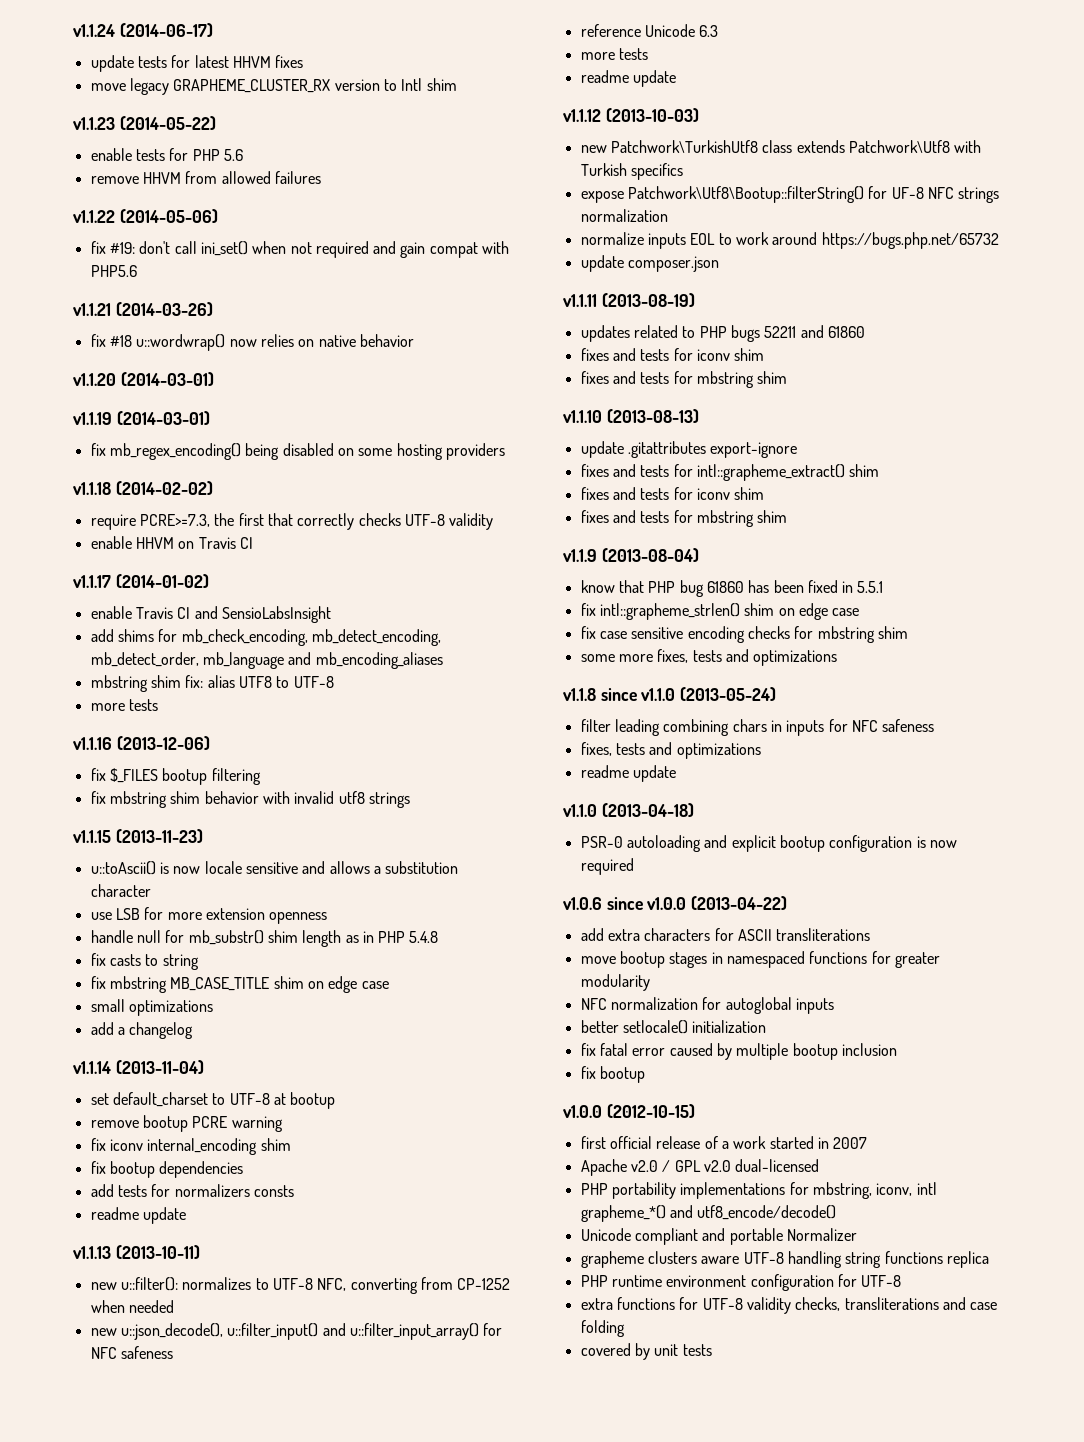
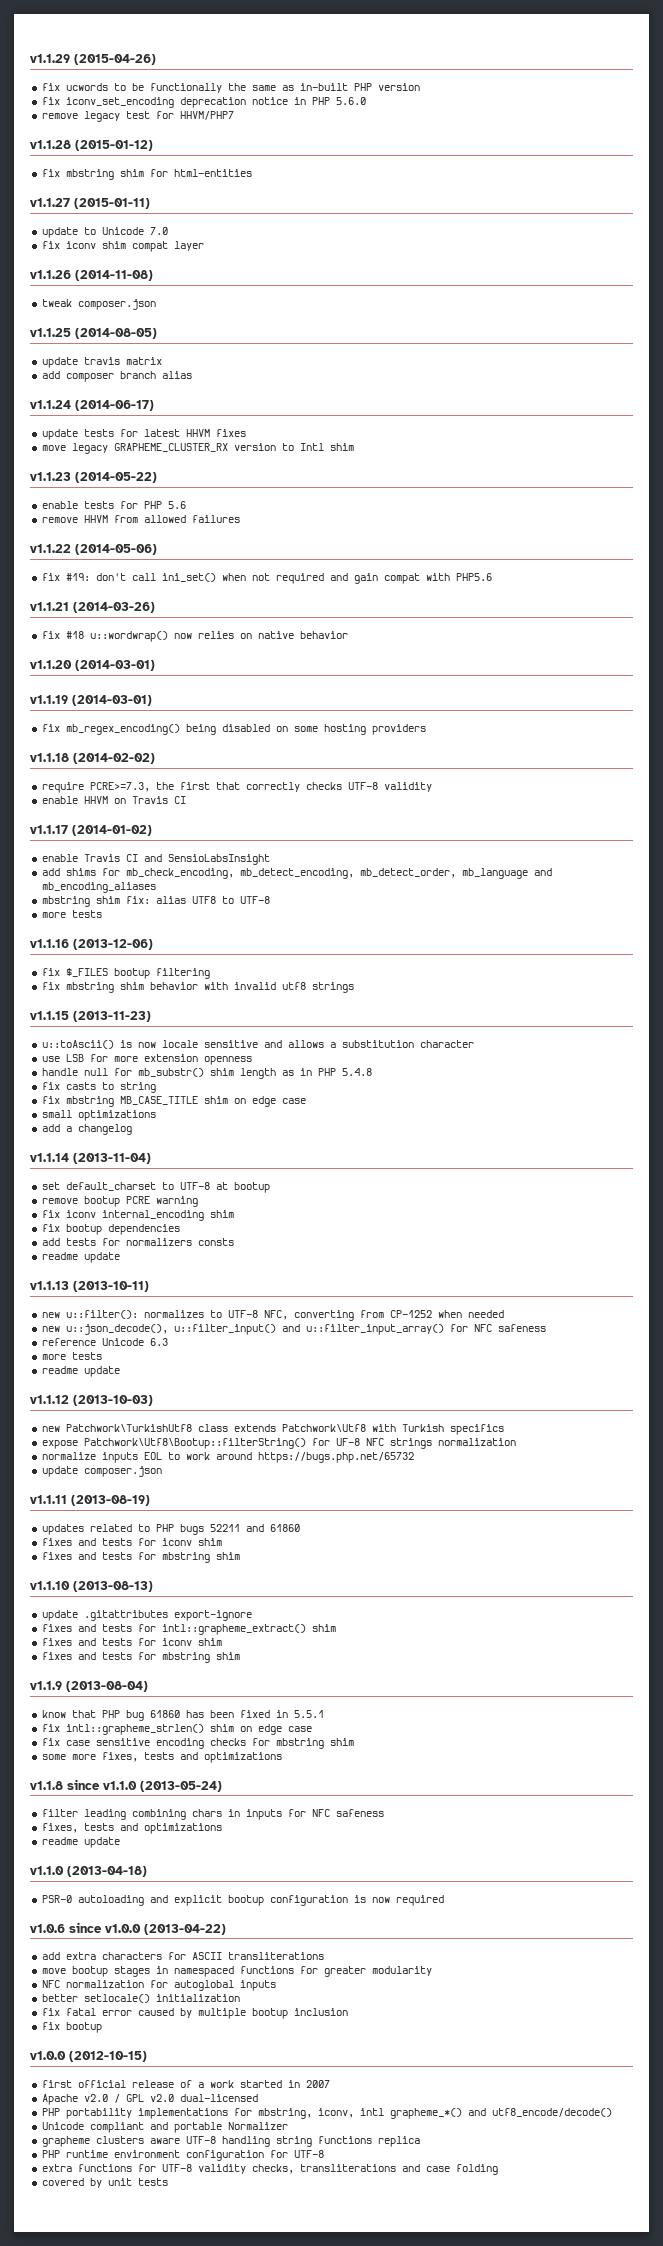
+ v1.1.29 (2015-04-26)
+ fix ucwords to be functionally the same as in-built PHP version
+ fix iconv_set_encoding deprecation notice in PHP 5.6.0
+ remove legacy test for HHVM/PHP7
+ v1.1.28 (2015-01-12)
+ fix mbstring shim for html-entities
+ v1.1.27 (2015-01-11)
+ update to Unicode 7.0
+ fix iconv shim compat layer
+ v1.1.26 (2014-11-08)
+ tweak composer.json
+ v1.1.25 (2014-08-05)
+ update travis matrix
+ add composer branch alias

